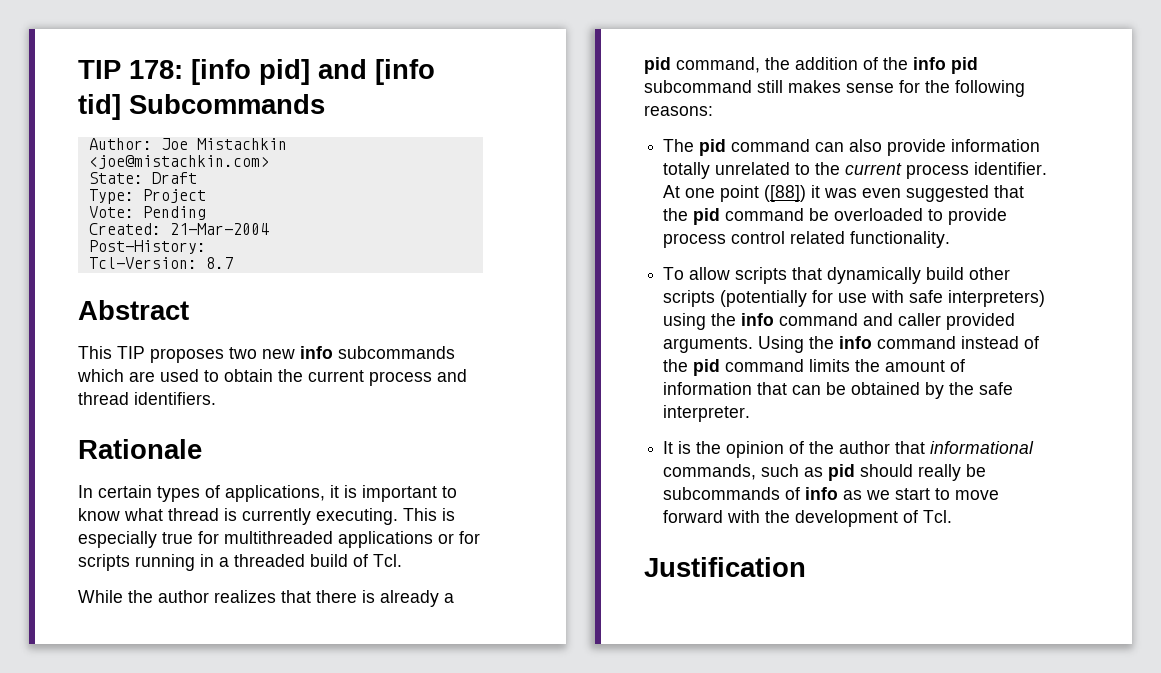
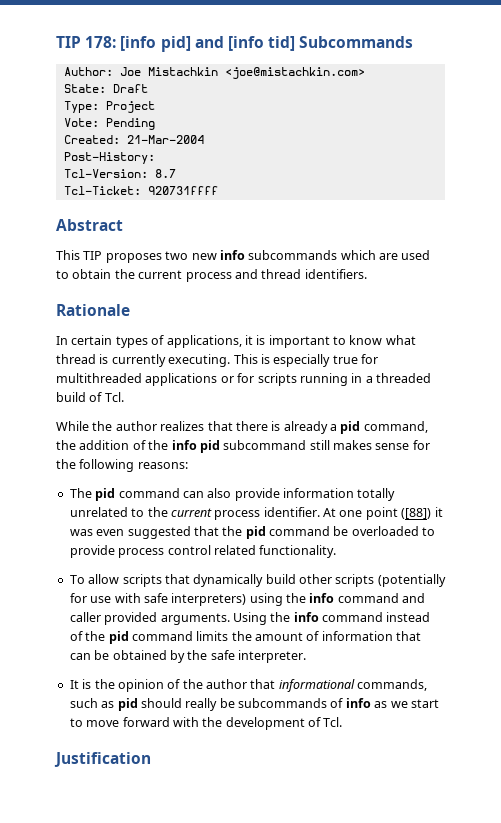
+ Tcl-Ticket: 920731ffff

